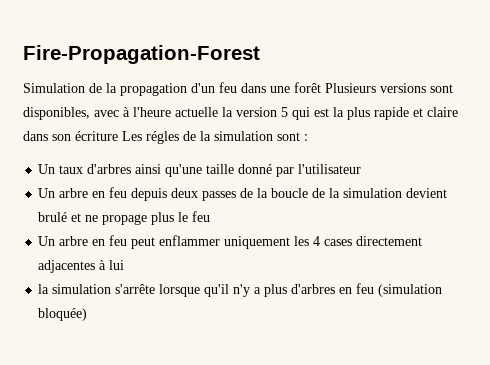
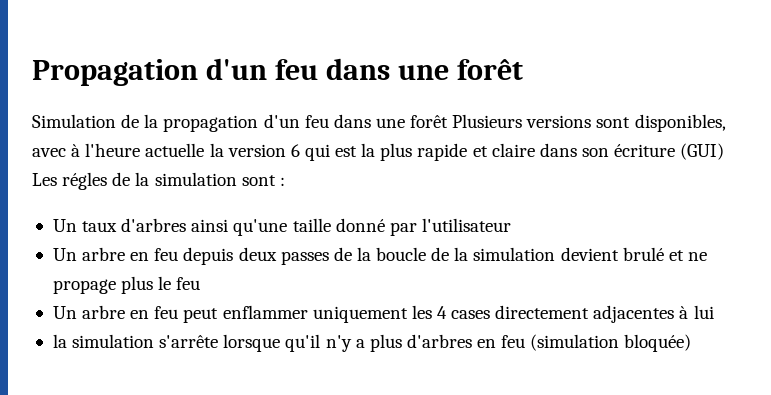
- Fire-Propagation-Forest
+ Propagation d'un feu dans une forêt
- Simulation de la propagation d'un feu dans une forêt Plusieurs versions sont disponibles, avec à l'heure actuelle la version 5 qui est la plus rapide et claire dans son écriture Les régles de la simulation sont :
+ Simulation de la propagation d'un feu dans une forêt Plusieurs versions sont disponibles, avec à l'heure actuelle la version 6 qui est la plus rapide et claire dans son écriture (GUI) Les régles de la simulation sont :

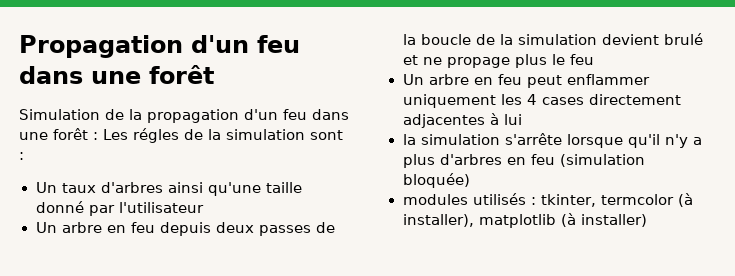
- Simulation de la propagation d'un feu dans une forêt Plusieurs versions sont disponibles, avec à l'heure actuelle la version 6 qui est la plus rapide et claire dans son écriture (GUI) Les régles de la simulation sont :
+ Simulation de la propagation d'un feu dans une forêt : Les régles de la simulation sont :
+ modules utilisés : tkinter, termcolor (à installer), matplotlib (à installer)

